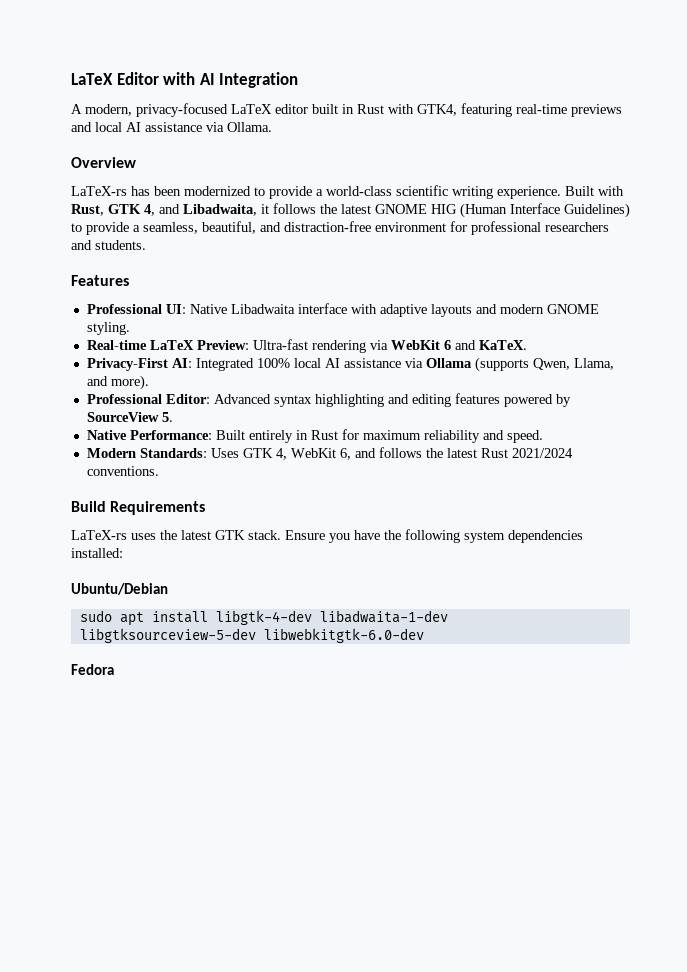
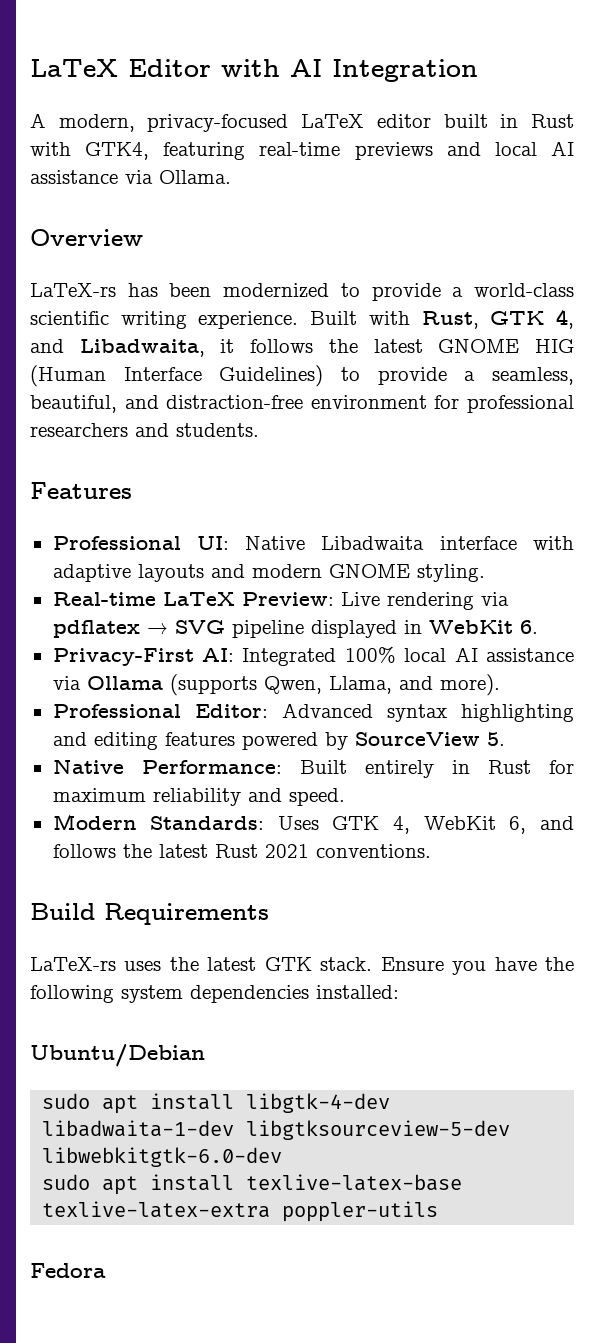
- Real-time LaTeX Preview: Ultra-fast rendering via WebKit 6 and KaTeX.
+ Real-time LaTeX Preview: Live rendering via pdflatex → SVG pipeline displayed in WebKit 6.
- Modern Standards: Uses GTK 4, WebKit 6, and follows the latest Rust 2021/2024 conventions.
+ Modern Standards: Uses GTK 4, WebKit 6, and follows the latest Rust 2021 conventions.
+ sudo apt install texlive-latex-base texlive-latex-extra poppler-utils

